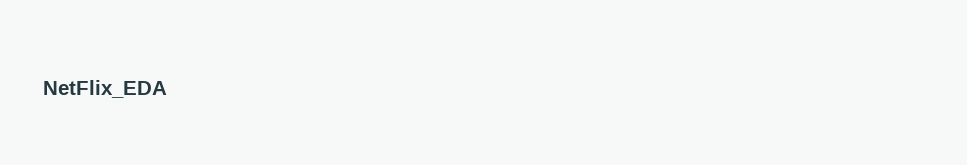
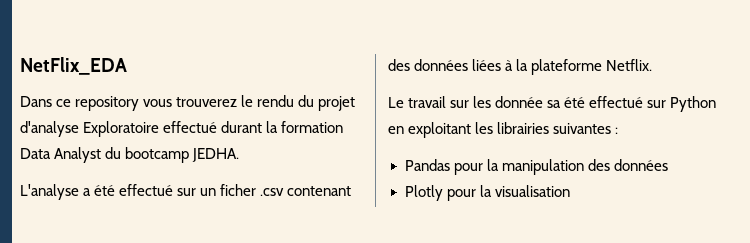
+ Dans ce repository vous trouverez le rendu du projet d'analyse Exploratoire effectué durant la formation Data Analyst du bootcamp JEDHA.
+ L'analyse a été effectué sur un ficher .csv contenant des données liées à la plateforme Netflix.
+ Le travail sur les donnée sa été effectué sur Python en exploitant les librairies suivantes :
+ Pandas pour la manipulation des données
+ Plotly pour la visualisation

